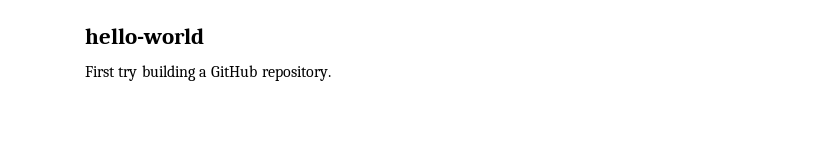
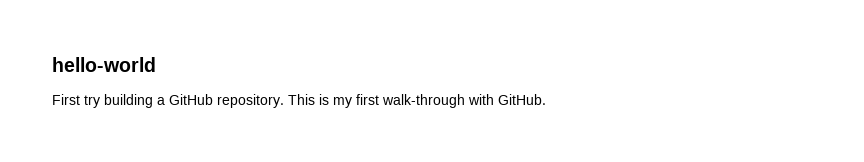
+ This is my first walk-through with GitHub.

